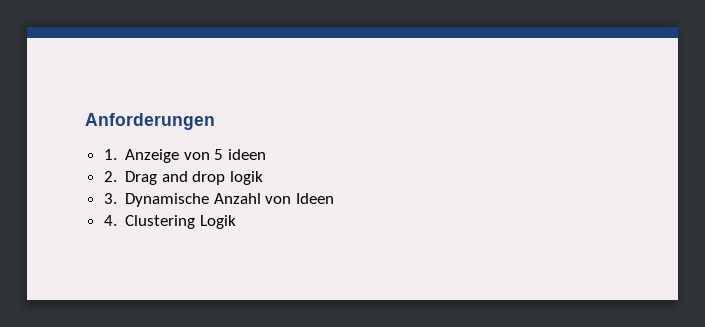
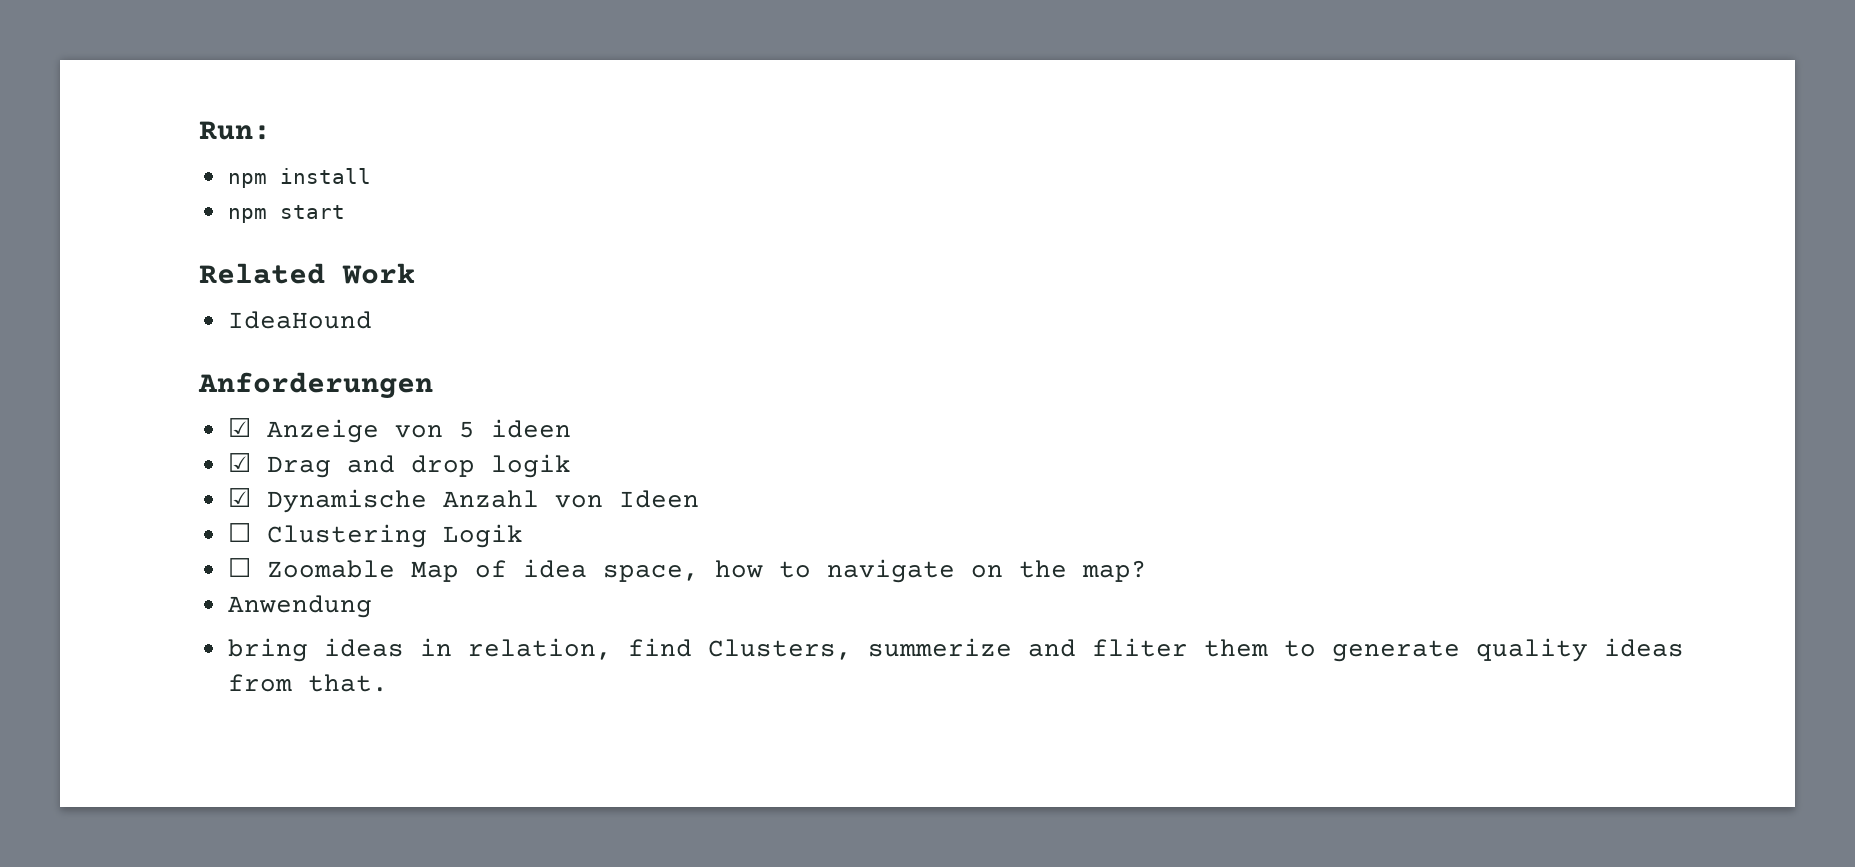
+ Run:
+ npm install
+ npm start
+ Related Work
+ IdeaHound
- 1. Anzeige von 5 ideen
+ ☑ Anzeige von 5 ideen
- 2. Drag and drop logik
+ ☑ Drag and drop logik
- 3. Dynamische Anzahl von Ideen
+ ☑ Dynamische Anzahl von Ideen
- 4. Clustering Logik
+ ☐ Clustering Logik
+ ☐ Zoomable Map of idea space, how to navigate on the map?
+ Anwendung
+ bring ideas in relation, find Clusters, summerize and fliter them to generate quality ideas from that.

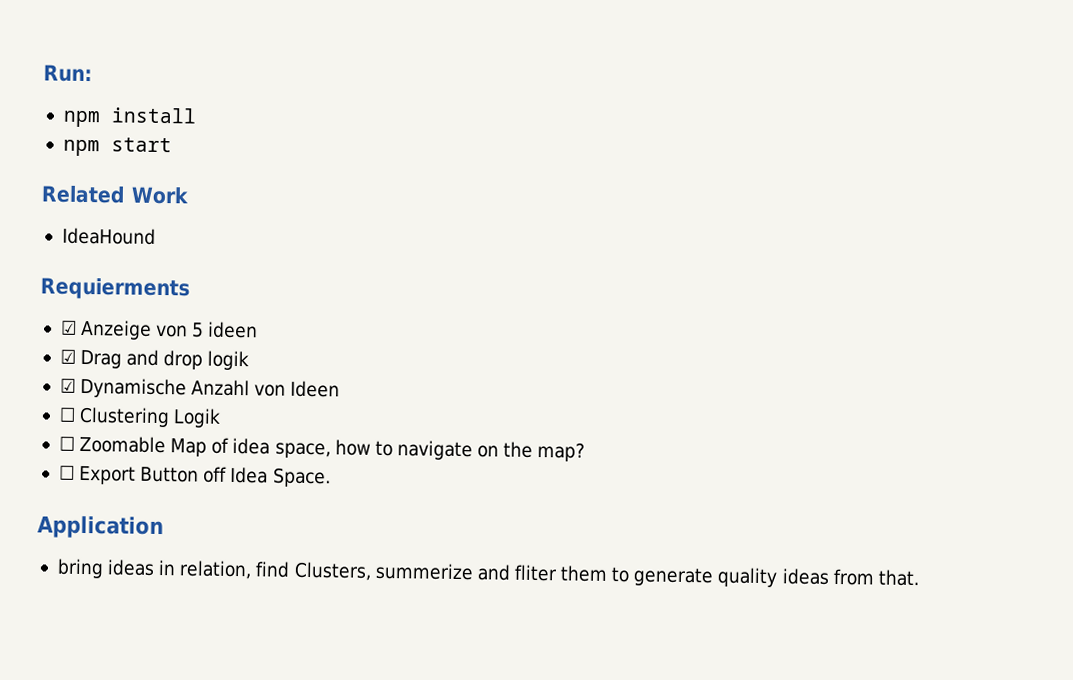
- Anforderungen
+ Requierments
- Anwendung
+ ☐ Export Button off Idea Space.
+ Application

